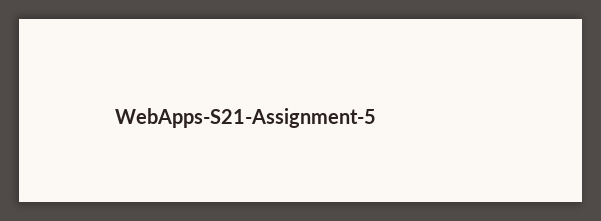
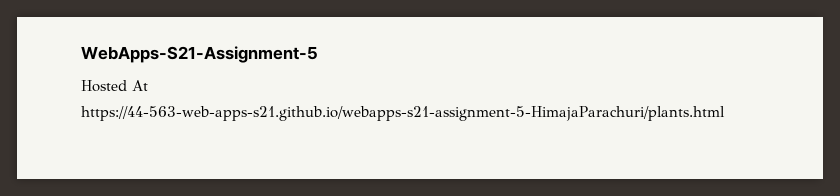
+ Hosted At https://44-563-web-apps-s21.github.io/webapps-s21-assignment-5-HimajaParachuri/plants.html

